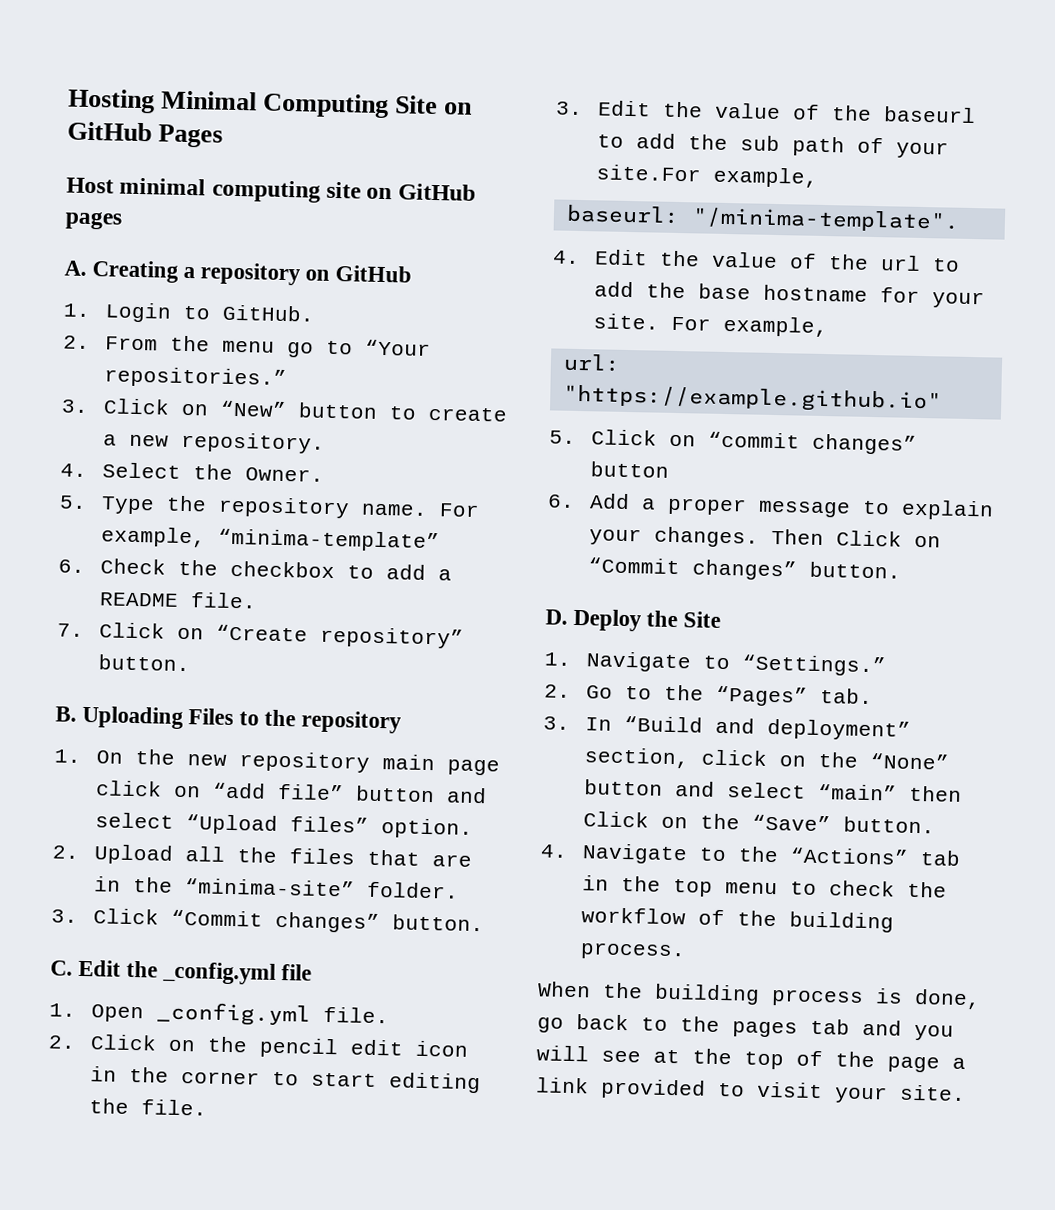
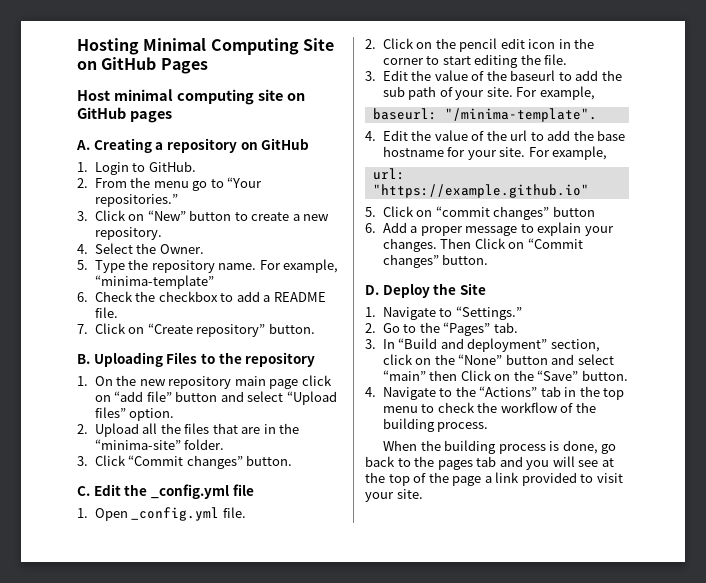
- 3. Edit the value of the baseurl to add the sub path of your site.For example,
+ 3. Edit the value of the baseurl to add the sub path of your site. For example,

